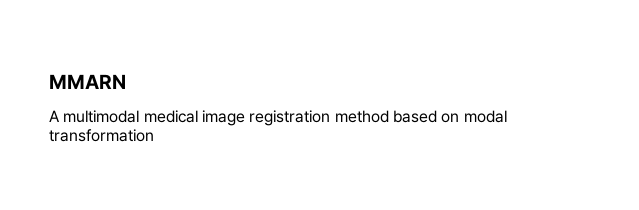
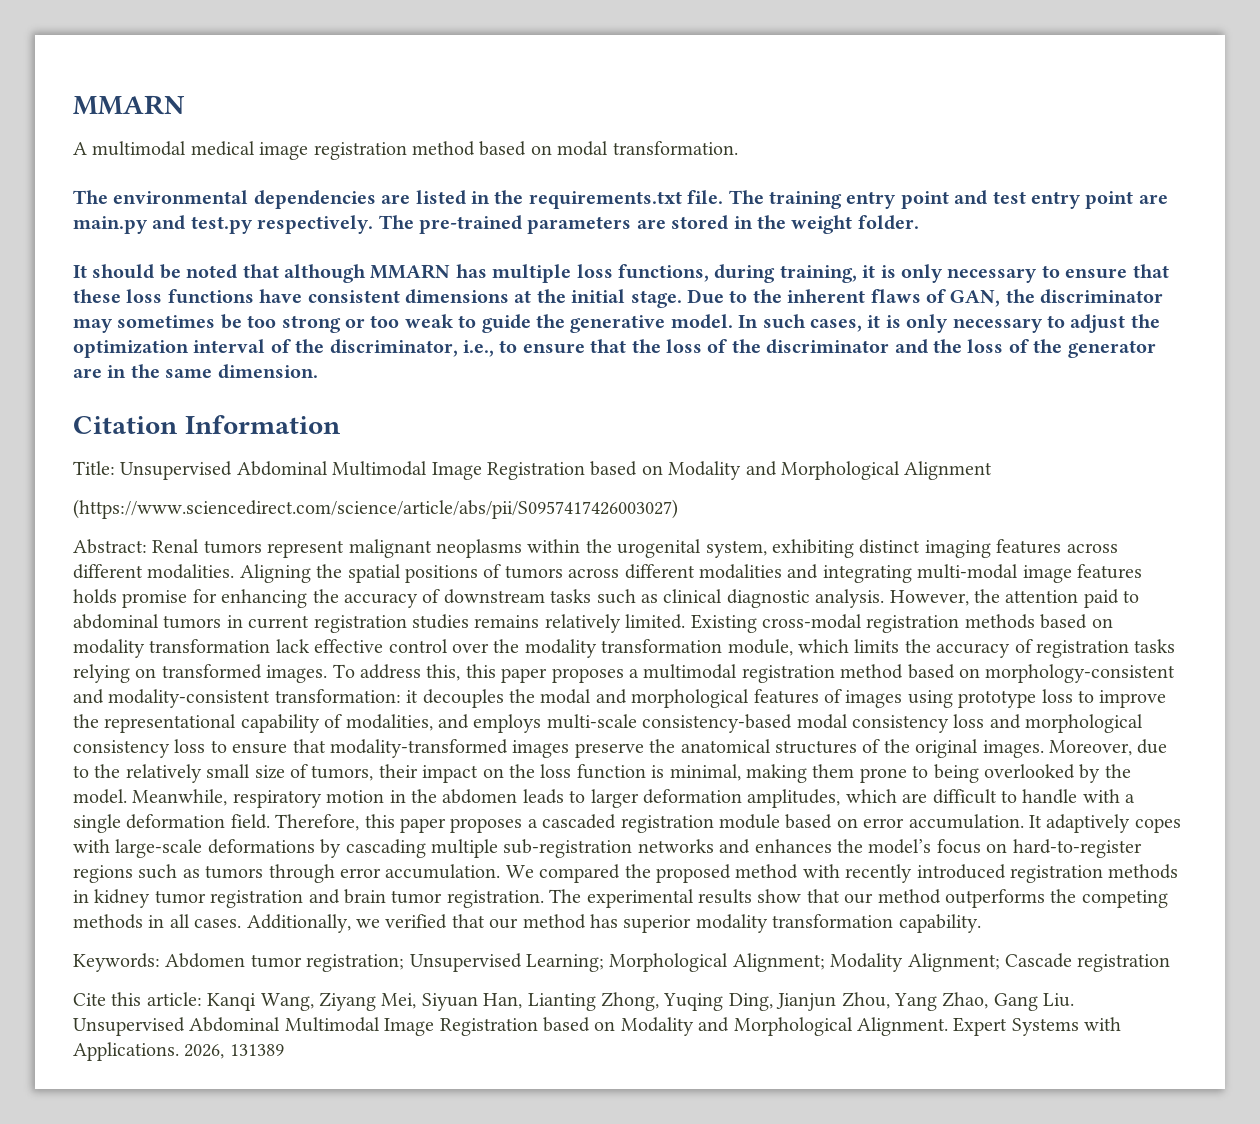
- A multimodal medical image registration method based on modal transformation
+ A multimodal medical image registration method based on modal transformation.
+ The environmental dependencies are listed in the requirements.txt file. The training entry point and test entry point are main.py and test.py respectively. The pre-trained parameters are stored in the weight folder.
+ It should be noted that although MMARN has multiple loss functions, during training, it is only necessary to ensure that these loss functions have consistent dimensions at the initial stage. Due to the inherent flaws of GAN, the discriminator may sometimes be too strong or too weak to guide the generative model. In such cases, it is only necessary to adjust the optimization interval of the discriminator, i.e., to ensure that the loss of the discriminator and the loss of the generator are in the same dimension.
+ Citation Information
+ Title: Unsupervised Abdominal Multimodal Image Registration based on Modality and Morphological Alignment
+ (https://www.sciencedirect.com/science/article/abs/pii/S0957417426003027)
+ Abstract: Renal tumors represent malignant neoplasms within the urogenital system, exhibiting distinct imaging features across different modalities. Aligning the spatial positions of tumors across different modalities and integrating multi-modal image features holds promise for enhancing the accuracy of downstream tasks such as clinical diagnostic analysis. However, the attention paid to abdominal tumors in current registration studies remains relatively limited. Existing cross-modal registration methods based on modality transformation lack effective control over the modality transformation module, which limits the accuracy of registration tasks relying on transformed images. To address this, this paper proposes a multimodal registration method based on morphology-consistent and modality-consistent transformation: it decouples the modal and morphological features of images using prototype loss to improve the representational capability of modalities, and employs multi-scale consistency-based modal consistency loss and morphological consistency loss to ensure that modality-transformed images preserve the anatomical structures of the original images. Moreover, due to the relatively small size of tumors, their impact on the loss function is minimal, making them prone to being overlooked by the model. Meanwhile, respiratory motion in the abdomen leads to larger deformation amplitudes, which are difficult to handle with a single deformation field. Therefore, this paper proposes a cascaded registration module based on error accumulation. It adaptively copes with large-scale deformations by cascading multiple sub-registration networks and enhances the model’s focus on hard-to-register regions such as tumors through error accumulation. We compared the proposed method with recently introduced registration methods in kidney tumor registration and brain tumor registration. The experimental results show that our method outperforms the competing methods in all cases. Additionally, we verified that our method has superior modality transformation capability.
+ Keywords: Abdomen tumor registration; Unsupervised Learning; Morphological Alignment; Modality Alignment; Cascade registration
+ Cite this article: Kanqi Wang, Ziyang Mei, Siyuan Han, Lianting Zhong, Yuqing Ding, Jianjun Zhou, Yang Zhao, Gang Liu. Unsupervised Abdominal Multimodal Image Registration based on Modality and Morphological Alignment. Expert Systems with Applications. 2026, 131389

